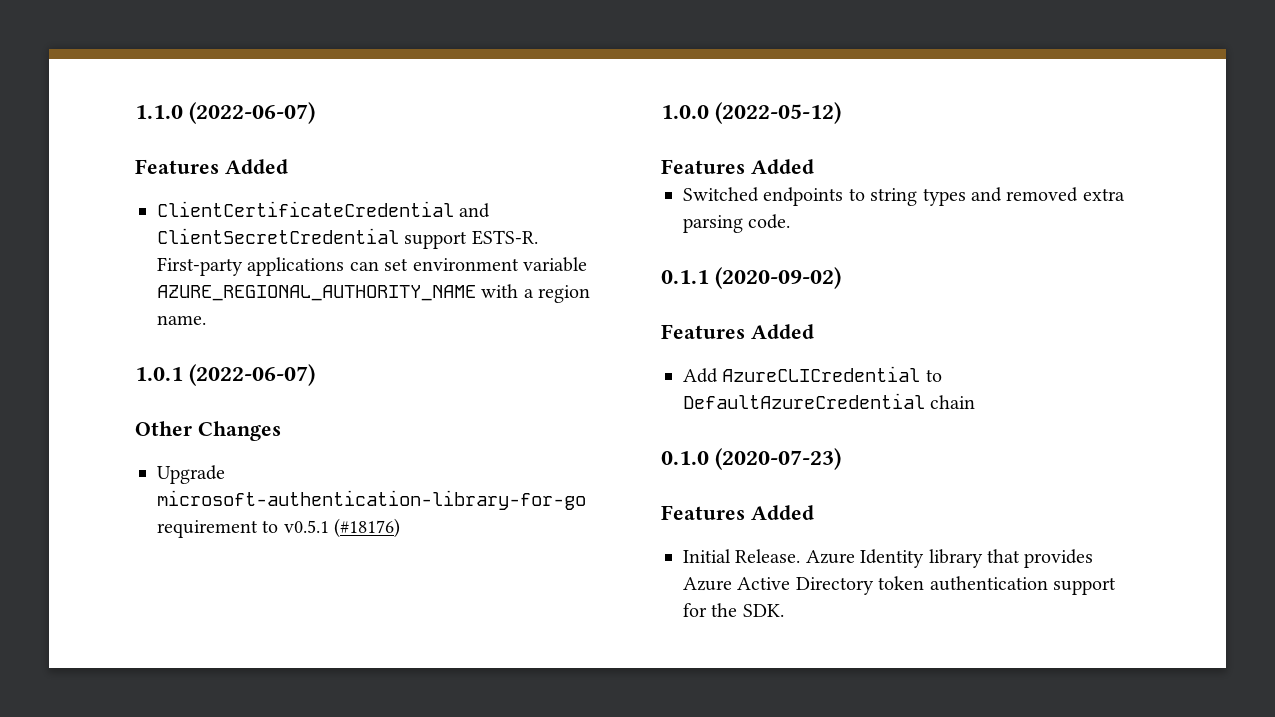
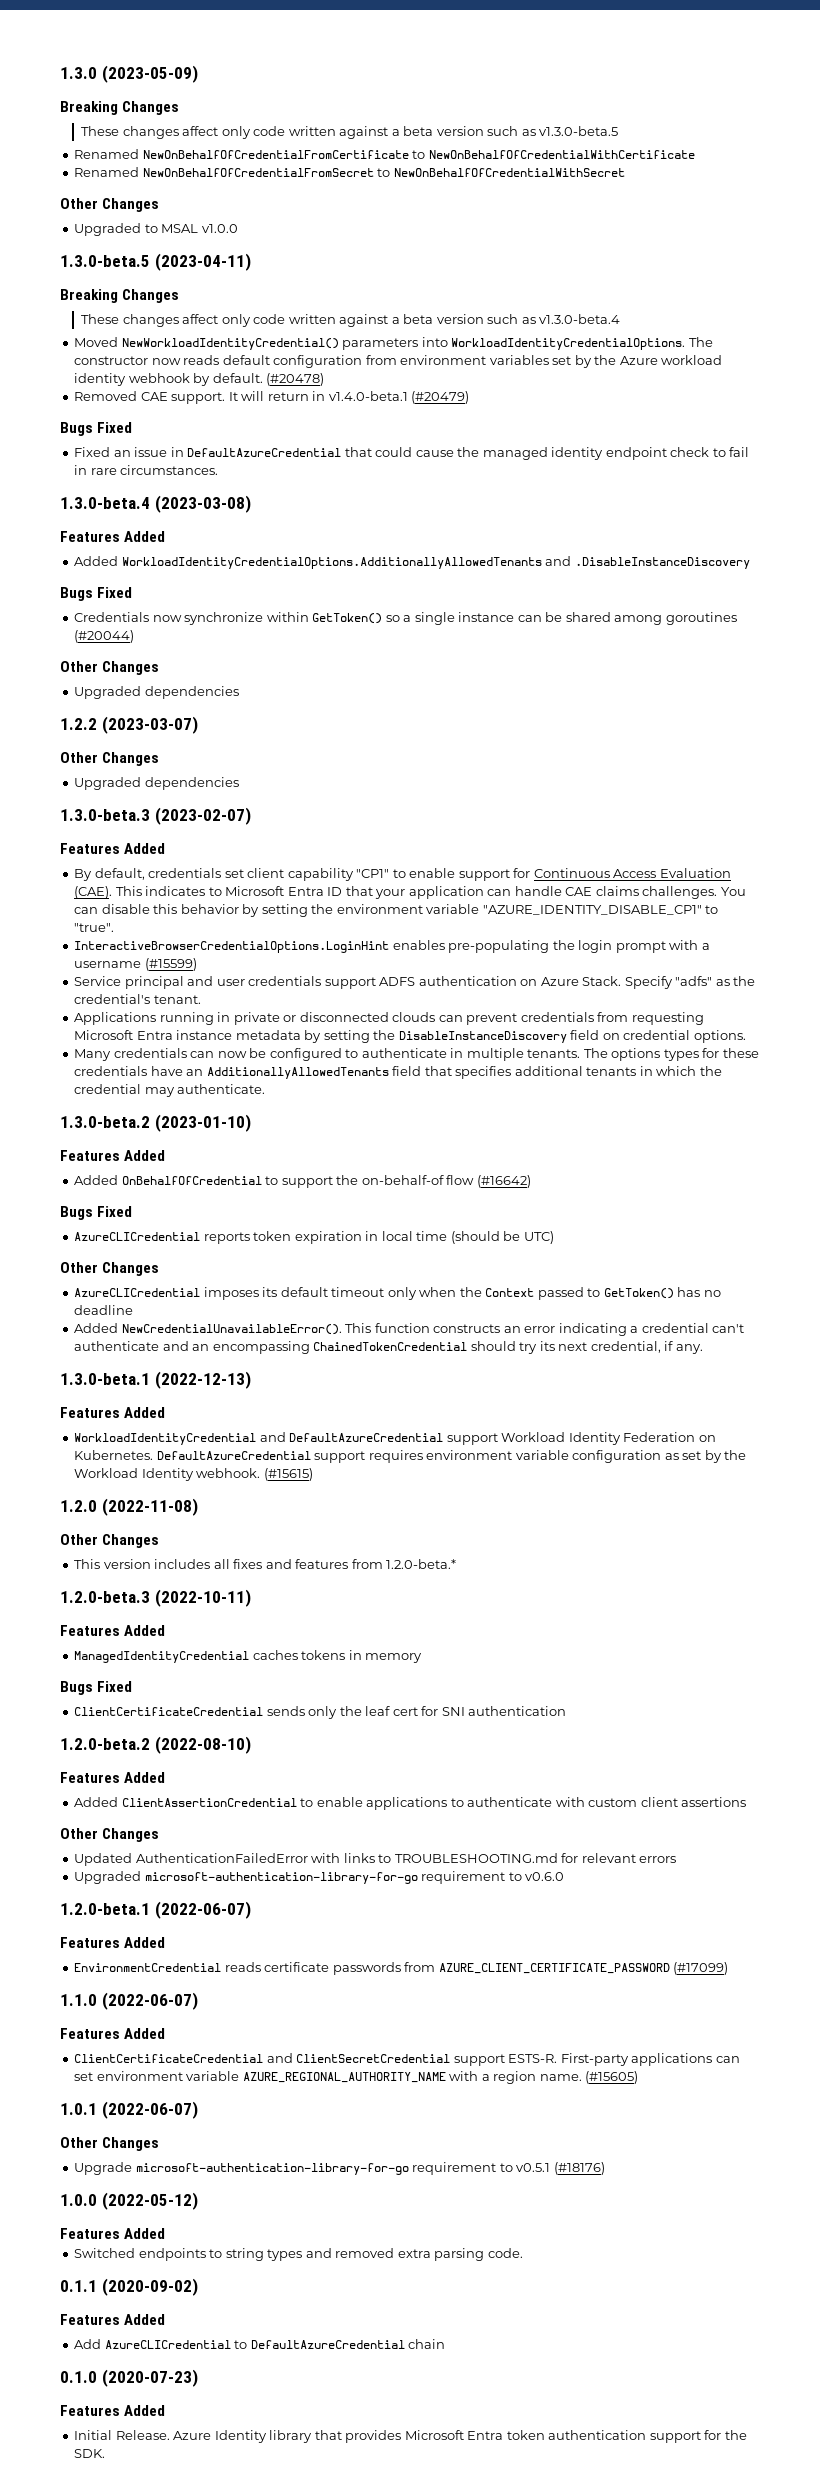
+ 1.3.0 (2023-05-09)
+ Breaking Changes
+ These changes affect only code written against a beta version such as v1.3.0-beta.5
+ Renamed NewOnBehalfOfCredentialFromCertificate to NewOnBehalfOfCredentialWithCertificate
+ Renamed NewOnBehalfOfCredentialFromSecret to NewOnBehalfOfCredentialWithSecret
+ Other Changes
+ Upgraded to MSAL v1.0.0
+ 1.3.0-beta.5 (2023-04-11)
+ Breaking Changes
+ These changes affect only code written against a beta version such as v1.3.0-beta.4
+ Moved NewWorkloadIdentityCredential() parameters into WorkloadIdentityCredentialOptions. The constructor now reads default configuration from environment variables set by the Azure workload identity webhook by default. (#20478)
+ Removed CAE support. It will return in v1.4.0-beta.1 (#20479)
+ Bugs Fixed
+ Fixed an issue in DefaultAzureCredential that could cause the managed identity endpoint check to fail in rare circumstances.
+ 1.3.0-beta.4 (2023-03-08)
+ Features Added
+ Added WorkloadIdentityCredentialOptions.AdditionallyAllowedTenants and .DisableInstanceDiscovery
+ Bugs Fixed
+ Credentials now synchronize within GetToken() so a single instance can be shared among goroutines (#20044)
+ Other Changes
+ Upgraded dependencies
+ 1.2.2 (2023-03-07)
+ Other Changes
+ Upgraded dependencies
+ 1.3.0-beta.3 (2023-02-07)
+ Features Added
+ By default, credentials set client capability "CP1" to enable support for Continuous Access Evaluation (CAE). This indicates to Microsoft Entra ID that your application can handle CAE claims challenges. You can disable this behavior by setting the environment variable "AZURE_IDENTITY_DISABLE_CP1" to "true".
+ InteractiveBrowserCredentialOptions.LoginHint enables pre-populating the login prompt with a username (#15599)
+ Service principal and user credentials support ADFS authentication on Azure Stack. Specify "adfs" as the credential's tenant.
+ Applications running in private or disconnected clouds can prevent credentials from requesting Microsoft Entra instance metadata by setting the DisableInstanceDiscovery field on credential options.
+ Many credentials can now be configured to authenticate in multiple tenants. The options types for these credentials have an AdditionallyAllowedTenants field that specifies additional tenants in which the credential may authenticate.
+ 1.3.0-beta.2 (2023-01-10)
+ Features Added
+ Added OnBehalfOfCredential to support the on-behalf-of flow (#16642)
+ Bugs Fixed
+ AzureCLICredential reports token expiration in local time (should be UTC)
+ Other Changes
+ AzureCLICredential imposes its default timeout only when the Context passed to GetToken() has no deadline
+ Added NewCredentialUnavailableError(). This function constructs an error indicating a credential can't authenticate and an encompassing ChainedTokenCredential should try its next credential, if any.
+ 1.3.0-beta.1 (2022-12-13)
+ Features Added
+ WorkloadIdentityCredential and DefaultAzureCredential support Workload Identity Federation on Kubernetes. DefaultAzureCredential support requires environment variable configuration as set by the Workload Identity webhook. (#15615)
+ 1.2.0 (2022-11-08)
+ Other Changes
+ This version includes all fixes and features from 1.2.0-beta.*
+ 1.2.0-beta.3 (2022-10-11)
+ Features Added
+ ManagedIdentityCredential caches tokens in memory
+ Bugs Fixed
+ ClientCertificateCredential sends only the leaf cert for SNI authentication
+ 1.2.0-beta.2 (2022-08-10)
+ Features Added
+ Added ClientAssertionCredential to enable applications to authenticate with custom client assertions
+ Other Changes
+ Updated AuthenticationFailedError with links to TROUBLESHOOTING.md for relevant errors
+ Upgraded microsoft-authentication-library-for-go requirement to v0.6.0
+ 1.2.0-beta.1 (2022-06-07)
+ Features Added
+ EnvironmentCredential reads certificate passwords from AZURE_CLIENT_CERTIFICATE_PASSWORD (#17099)
+ (#15605)
- Azure Identity library that provides Azure Active Directory token authentication support for the SDK.
+ Azure Identity library that provides Microsoft Entra token authentication support for the SDK.

